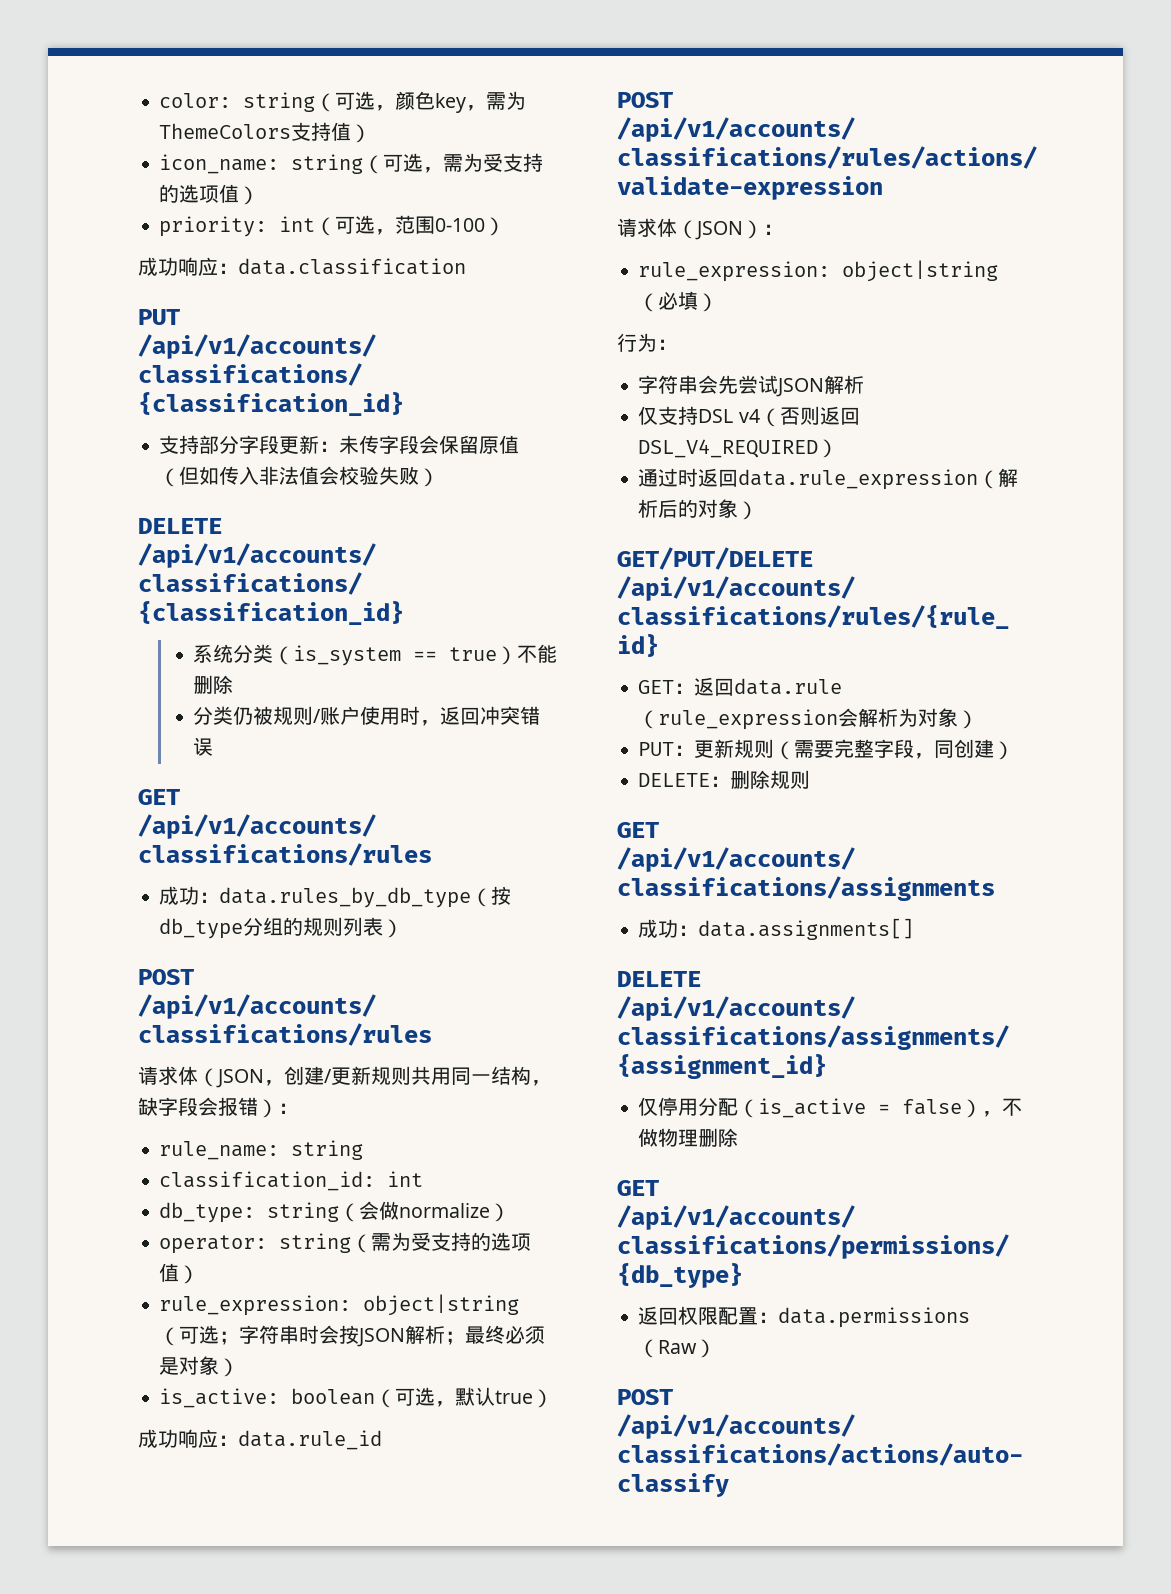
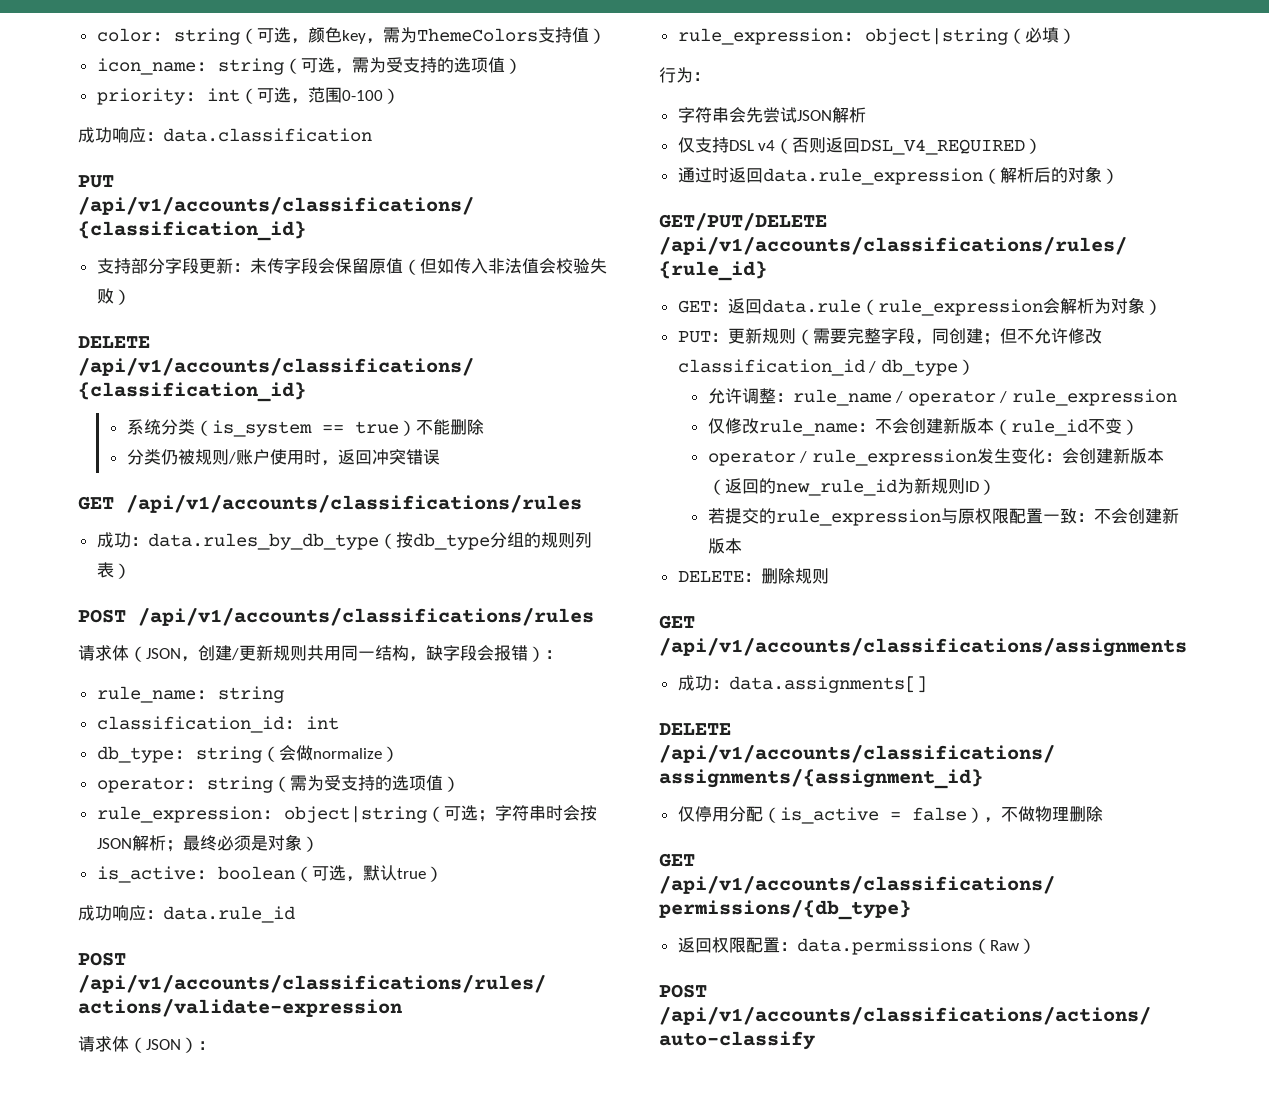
- PUT：更新规则（需要完整字段，同创建）
+ PUT：更新规则（需要完整字段，同创建；但不允许修改classification_id / db_type）
+ 允许调整：rule_name / operator / rule_expression
+ 仅修改rule_name：不会创建新版本（rule_id不变）
+ operator / rule_expression发生变化：会创建新版本（返回的new_rule_id为新规则ID）
+ 若提交的rule_expression与原权限配置一致：不会创建新版本

